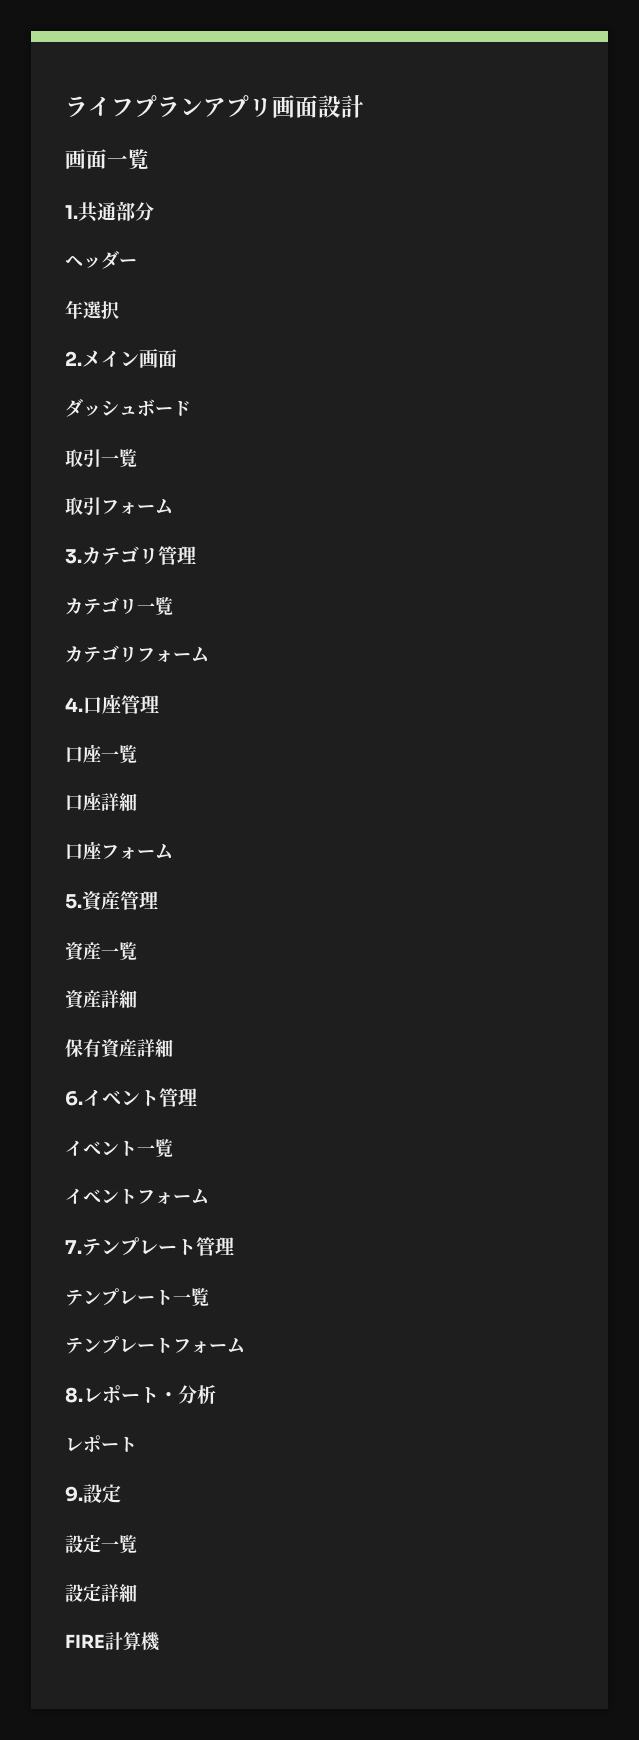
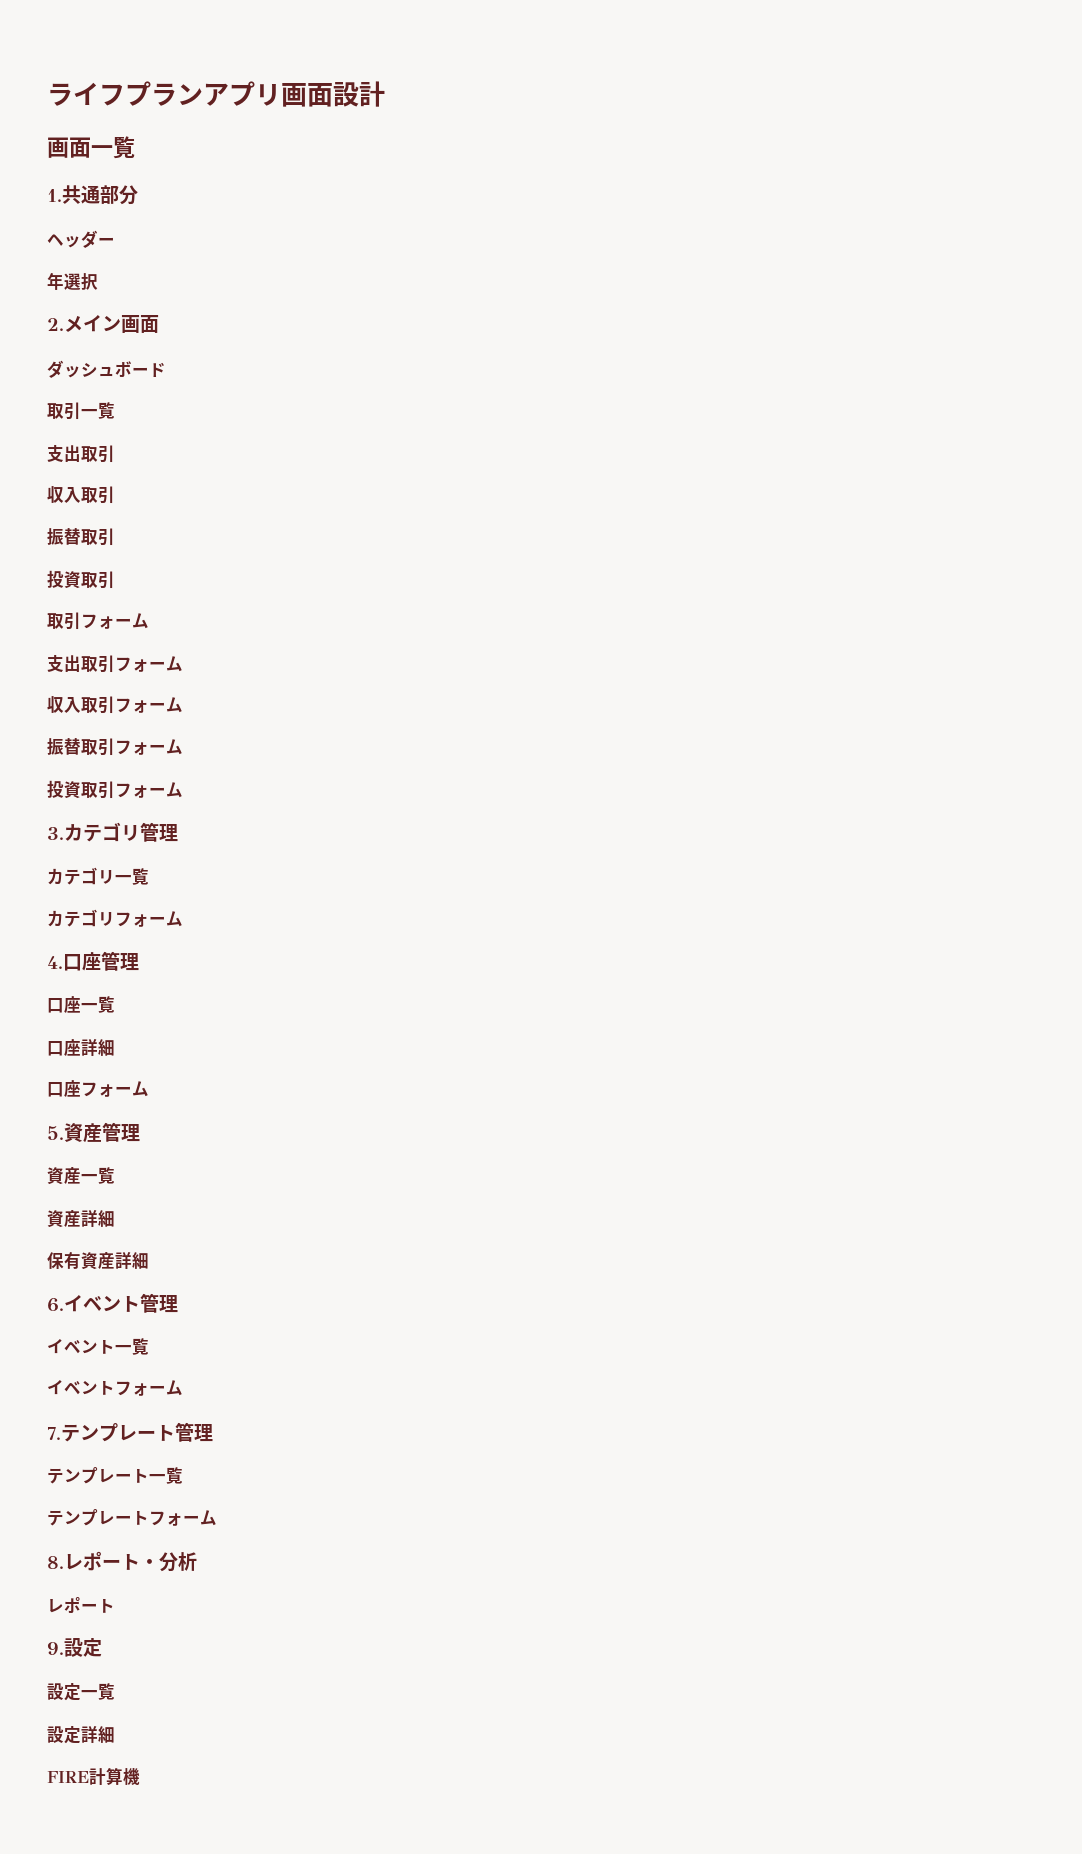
  取引一覧
+ 支出取引
+ 収入取引
+ 振替取引
+ 投資取引
  取引フォーム
+ 支出取引フォーム
+ 収入取引フォーム
+ 振替取引フォーム
+ 投資取引フォーム

